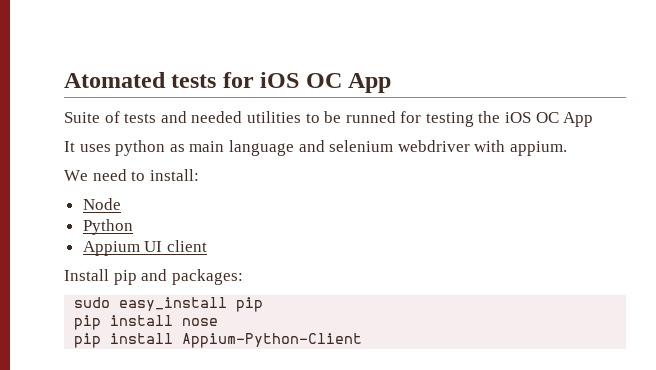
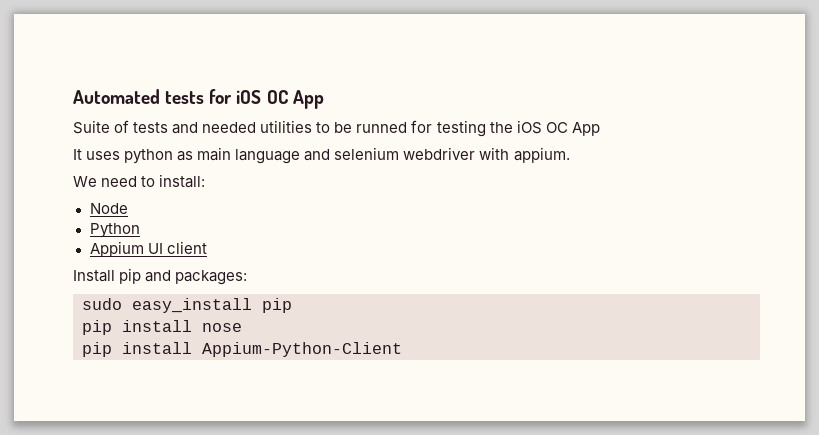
- Atomated tests for iOS OC App
+ Automated tests for iOS OC App

